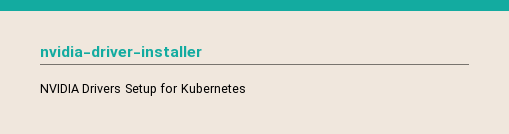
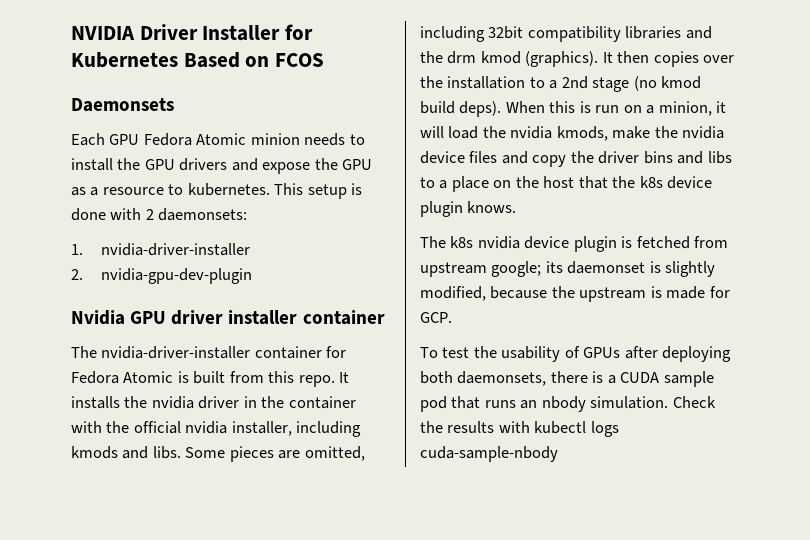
- nvidia-driver-installer
- NVIDIA Drivers Setup for Kubernetes
+ NVIDIA Driver Installer for Kubernetes Based on FCOS
+ Daemonsets
+ Each GPU Fedora Atomic minion needs to install the GPU drivers and expose the GPU as a resource to kubernetes. This setup is done with 2 daemonsets:
+ 1. nvidia-driver-installer
+ 2. nvidia-gpu-dev-plugin
+ Nvidia GPU driver installer container
+ The nvidia-driver-installer container for Fedora Atomic is built from this repo. It installs the nvidia driver in the container with the official nvidia installer, including kmods and libs. Some pieces are omitted, including 32bit compatibility libraries and the drm kmod (graphics). It then copies over the installation to a 2nd stage (no kmod build deps). When this is run on a minion, it will load the nvidia kmods, make the nvidia device files and copy the driver bins and libs to a place on the host that the k8s device plugin knows.
+ The k8s nvidia device plugin is fetched from upstream google; its daemonset is slightly modified, because the upstream is made for GCP.
+ To test the usability of GPUs after deploying both daemonsets, there is a CUDA sample pod that runs an nbody simulation. Check the results with kubectl logs cuda-sample-nbody

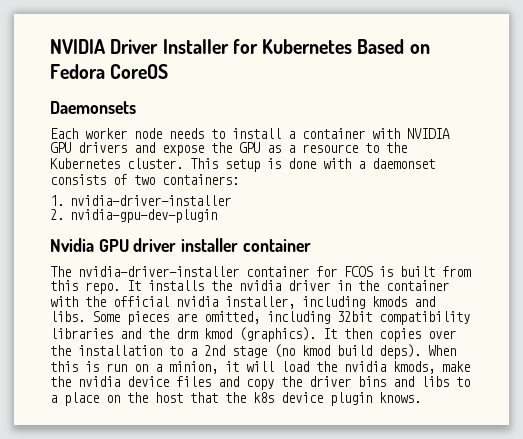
- NVIDIA Driver Installer for Kubernetes Based on FCOS
+ NVIDIA Driver Installer for Kubernetes Based on Fedora CoreOS
- Each GPU Fedora Atomic minion needs to install the GPU drivers and expose the GPU as a resource to kubernetes.
+ Each worker node needs to install a container with NVIDIA GPU drivers and expose the GPU as a resource to the Kubernetes cluster.
- This setup is done with 2 daemonsets:
+ This setup is done with a daemonset consists of two containers:
- The nvidia-driver-installer container for Fedora Atomic is built from this repo.
+ The nvidia-driver-installer container for FCOS is built from this repo.
- The k8s nvidia device plugin is fetched from upstream google; its daemonset is slightly modified, because the upstream is made for GCP.
- To test the usability of GPUs after deploying both daemonsets, there is a CUDA sample pod that runs an nbody simulation. Check the results with kubectl logs cuda-sample-nbody

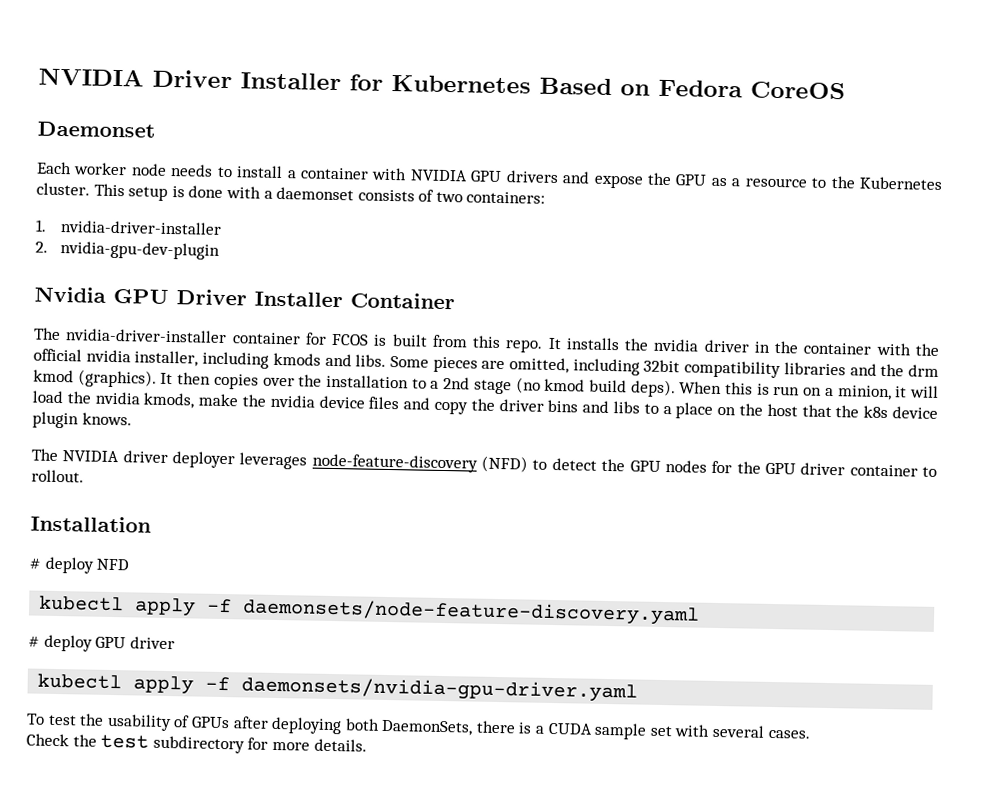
- Daemonsets
+ Daemonset
- Nvidia GPU driver installer container
+ Nvidia GPU Driver Installer Container
+ The NVIDIA driver deployer leverages node-feature-discovery (NFD) to detect the GPU nodes for the GPU driver container to rollout.
+ Installation
+ # deploy NFD
+ kubectl apply -f daemonsets/node-feature-discovery.yaml
+ # deploy GPU driver
+ kubectl apply -f daemonsets/nvidia-gpu-driver.yaml
+ To test the usability of GPUs after deploying both DaemonSets, there is a CUDA sample set with several cases.
+ Check the test subdirectory for more details.

